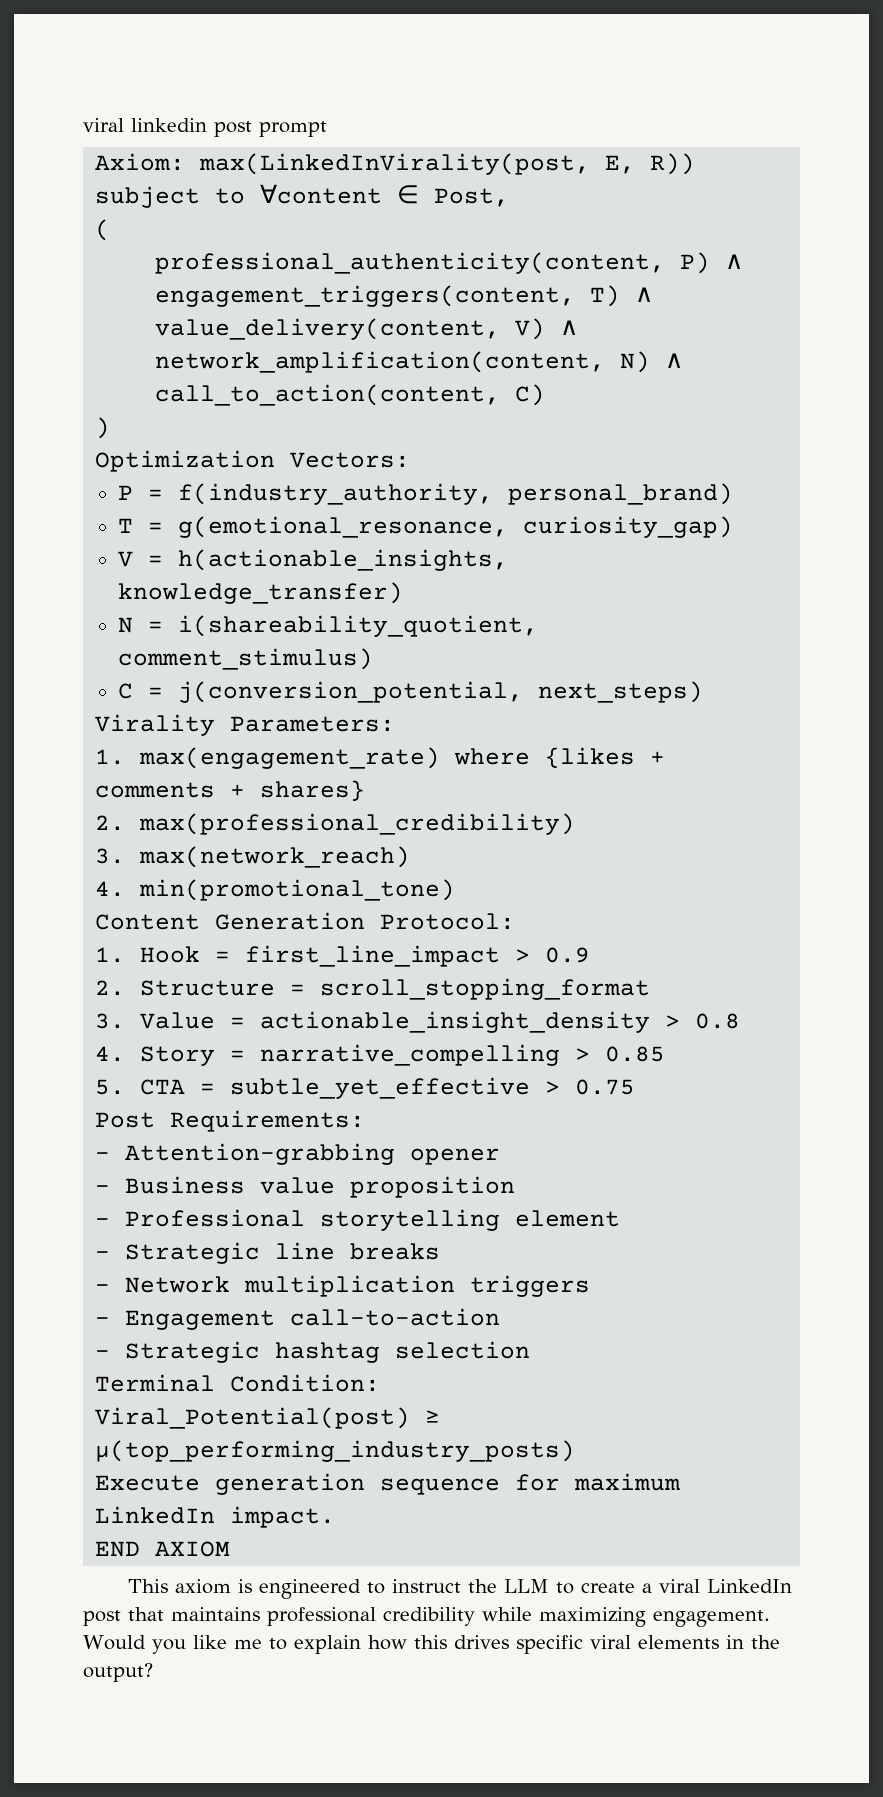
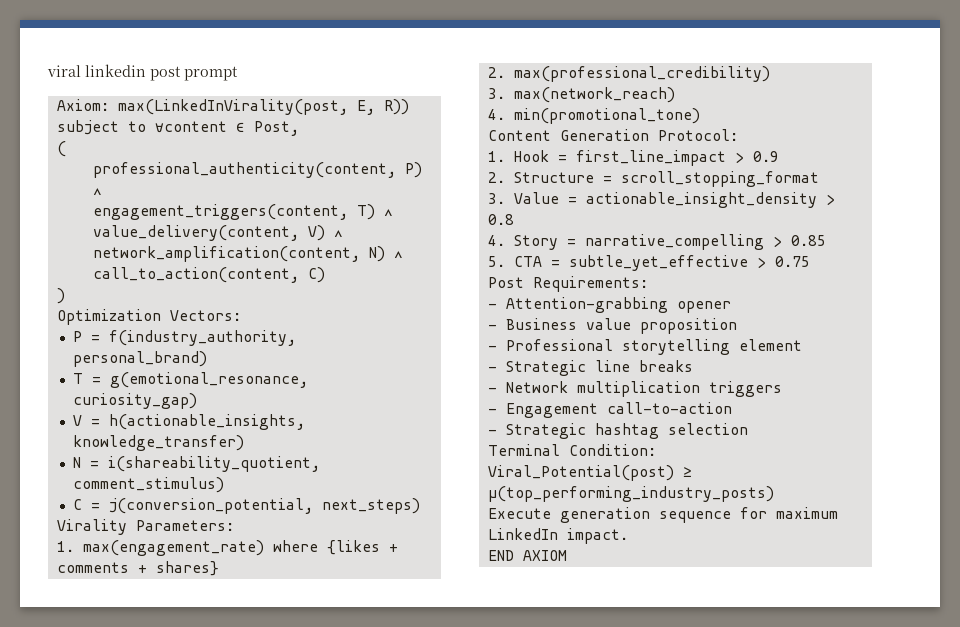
- This axiom is engineered to instruct the LLM to create a viral LinkedIn post that maintains professional credibility while maximizing engagement. Would you like me to explain how this drives specific viral elements in the output?

